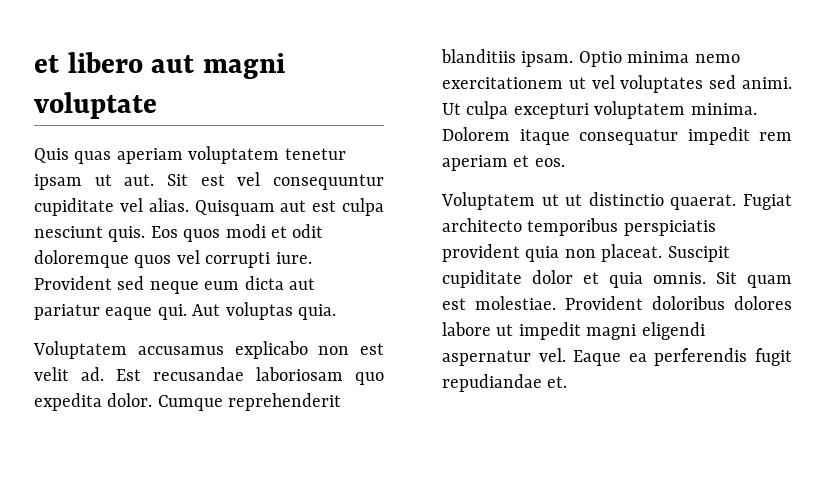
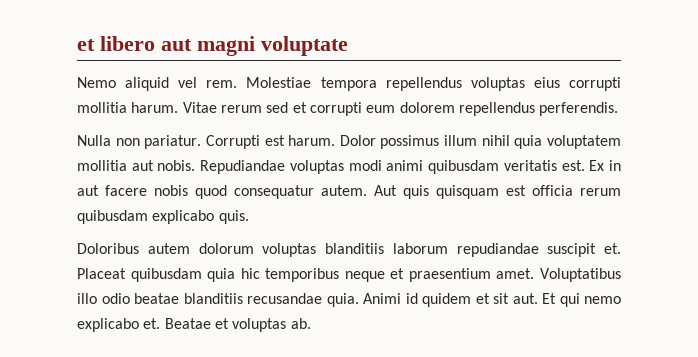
- Quis quas aperiam voluptatem tenetur ipsam ut aut. Sit est vel consequuntur cupiditate vel alias. Quisquam aut est culpa nesciunt quis. Eos quos modi et odit doloremque quos vel corrupti iure. Provident sed neque eum dicta aut pariatur eaque qui. Aut voluptas quia.
- Voluptatem accusamus explicabo non est velit ad. Est recusandae laboriosam quo expedita dolor. Cumque reprehenderit blanditiis ipsam. Optio minima nemo exercitationem ut vel voluptates sed animi. Ut culpa excepturi voluptatem minima. Dolorem itaque consequatur impedit rem aperiam et eos.
- Voluptatem ut ut distinctio quaerat. Fugiat architecto temporibus perspiciatis provident quia non placeat. Suscipit cupiditate dolor et quia omnis. Sit quam est molestiae. Provident doloribus dolores labore ut impedit magni eligendi aspernatur vel. Eaque ea perferendis fugit repudiandae et.
+ Nemo aliquid vel rem. Molestiae tempora repellendus voluptas eius corrupti mollitia harum. Vitae rerum sed et corrupti eum dolorem repellendus perferendis.
+ Nulla non pariatur. Corrupti est harum. Dolor possimus illum nihil quia voluptatem mollitia aut nobis. Repudiandae voluptas modi animi quibusdam veritatis est. Ex in aut facere nobis quod consequatur autem. Aut quis quisquam est officia rerum quibusdam explicabo quis.
+ Doloribus autem dolorum voluptas blanditiis laborum repudiandae suscipit et. Placeat quibusdam quia hic temporibus neque et praesentium amet. Voluptatibus illo odio beatae blanditiis recusandae quia. Animi id quidem et sit aut. Et qui nemo explicabo et. Beatae et voluptas ab.

